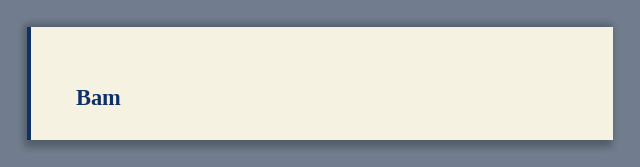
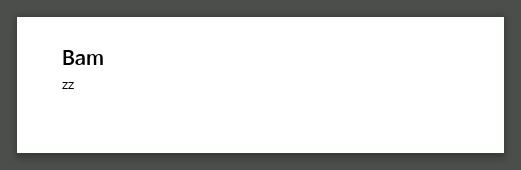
+ zz

